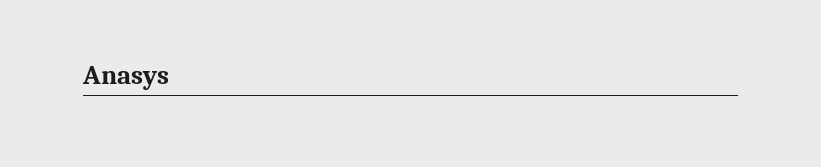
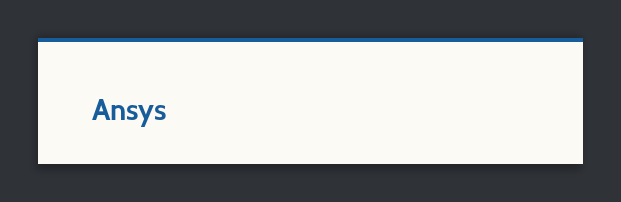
- Anasys
+ Ansys

